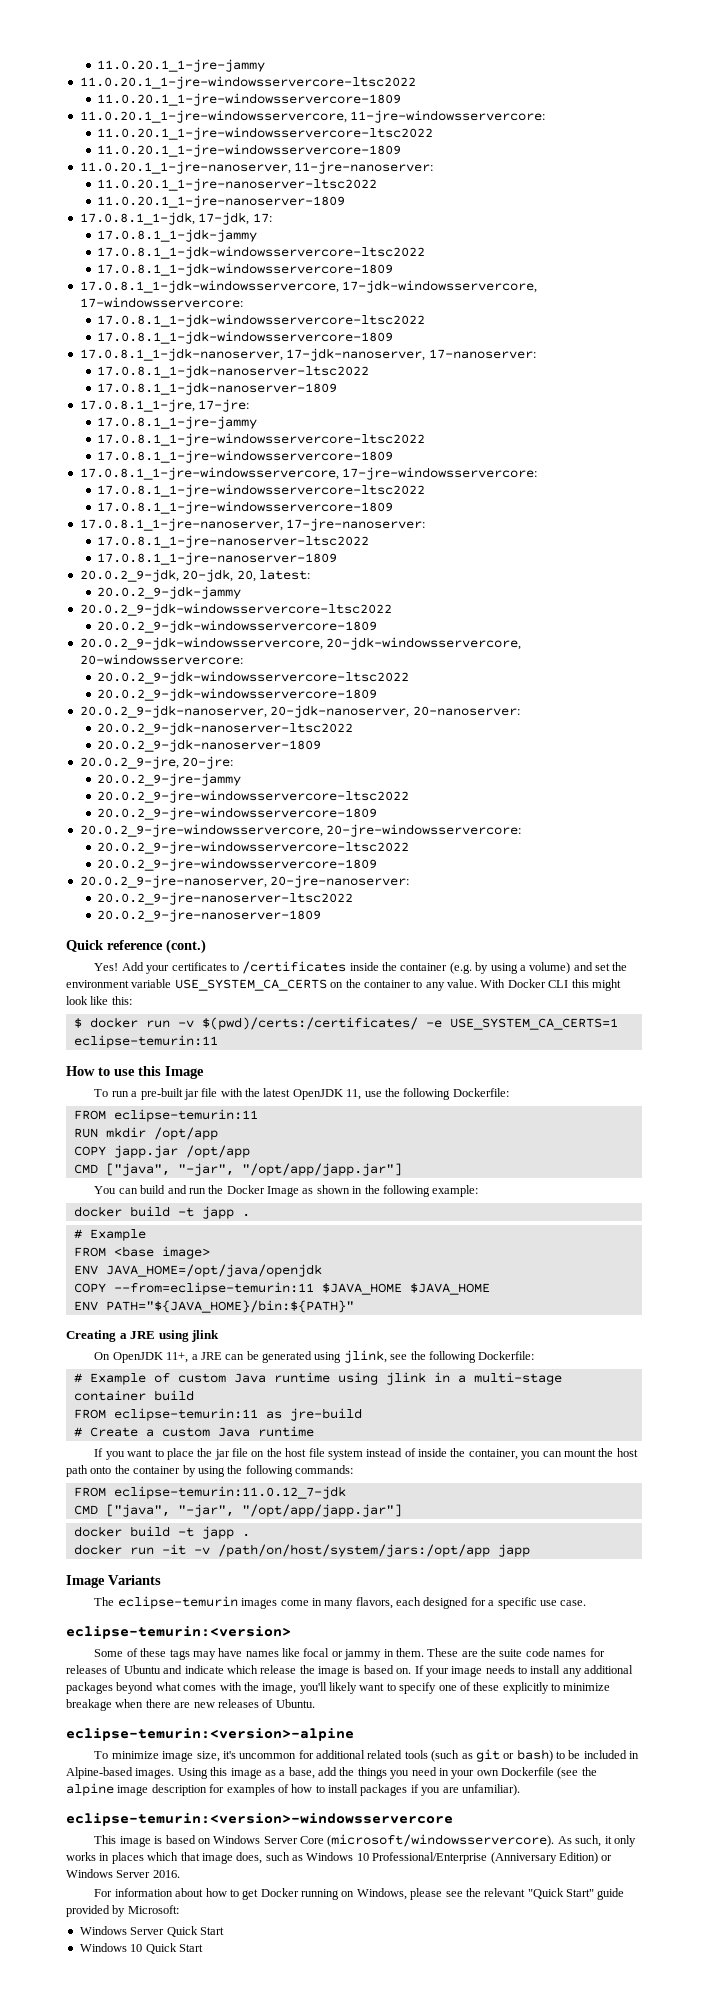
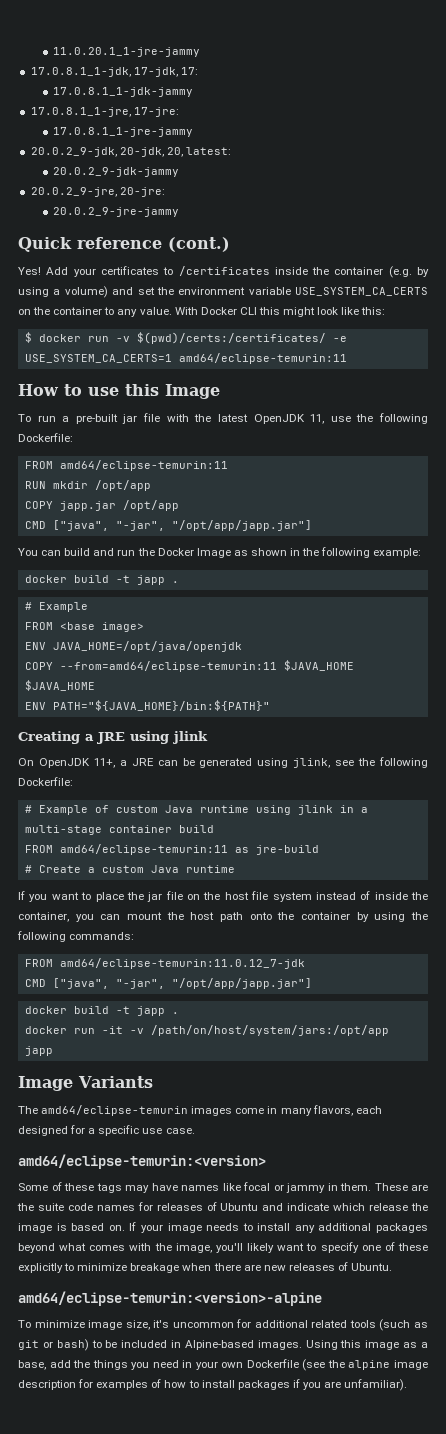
  11.0.20.1_1-jre-jammy
- 11.0.20.1_1-jre-windowsservercore-ltsc2022
- 11.0.20.1_1-jre-windowsservercore-1809
- 11.0.20.1_1-jre-windowsservercore, 11-jre-windowsservercore:
- 11.0.20.1_1-jre-windowsservercore-ltsc2022
- 11.0.20.1_1-jre-windowsservercore-1809
- 11.0.20.1_1-jre-nanoserver, 11-jre-nanoserver:
- 11.0.20.1_1-jre-nanoserver-ltsc2022
- 11.0.20.1_1-jre-nanoserver-1809
  17.0.8.1_1-jdk, 17-jdk, 17:
  17.0.8.1_1-jdk-jammy
- 17.0.8.1_1-jdk-windowsservercore-ltsc2022
- 17.0.8.1_1-jdk-windowsservercore-1809
- 17.0.8.1_1-jdk-windowsservercore, 17-jdk-windowsservercore, 17-windowsservercore:
- 17.0.8.1_1-jdk-windowsservercore-ltsc2022
- 17.0.8.1_1-jdk-windowsservercore-1809
- 17.0.8.1_1-jdk-nanoserver, 17-jdk-nanoserver, 17-nanoserver:
- 17.0.8.1_1-jdk-nanoserver-ltsc2022
- 17.0.8.1_1-jdk-nanoserver-1809
  17.0.8.1_1-jre, 17-jre:
  17.0.8.1_1-jre-jammy
- 17.0.8.1_1-jre-windowsservercore-ltsc2022
- 17.0.8.1_1-jre-windowsservercore-1809
- 17.0.8.1_1-jre-windowsservercore, 17-jre-windowsservercore:
- 17.0.8.1_1-jre-windowsservercore-ltsc2022
- 17.0.8.1_1-jre-windowsservercore-1809
- 17.0.8.1_1-jre-nanoserver, 17-jre-nanoserver:
- 17.0.8.1_1-jre-nanoserver-ltsc2022
- 17.0.8.1_1-jre-nanoserver-1809
  20.0.2_9-jdk-jammy
- 20.0.2_9-jdk-windowsservercore-ltsc2022
- 20.0.2_9-jdk-windowsservercore-1809
- 20.0.2_9-jdk-windowsservercore, 20-jdk-windowsservercore, 20-windowsservercore:
- 20.0.2_9-jdk-windowsservercore-ltsc2022
- 20.0.2_9-jdk-windowsservercore-1809
- 20.0.2_9-jdk-nanoserver, 20-jdk-nanoserver, 20-nanoserver:
- 20.0.2_9-jdk-nanoserver-ltsc2022
- 20.0.2_9-jdk-nanoserver-1809
  20.0.2_9-jre, 20-jre:
  20.0.2_9-jre-jammy
- 20.0.2_9-jre-windowsservercore-ltsc2022
- 20.0.2_9-jre-windowsservercore-1809
- 20.0.2_9-jre-windowsservercore, 20-jre-windowsservercore:
- 20.0.2_9-jre-windowsservercore-ltsc2022
- 20.0.2_9-jre-windowsservercore-1809
- 20.0.2_9-jre-nanoserver, 20-jre-nanoserver:
- 20.0.2_9-jre-nanoserver-ltsc2022
- 20.0.2_9-jre-nanoserver-1809
- $ docker run -v $(pwd)/certs:/certificates/ -e USE_SYSTEM_CA_CERTS=1 eclipse-temurin:11
+ $ docker run -v $(pwd)/certs:/certificates/ -e USE_SYSTEM_CA_CERTS=1 amd64/eclipse-temurin:11
  To run a pre-built jar file with the latest OpenJDK 11, use the following Dockerfile:
- FROM eclipse-temurin:11
+ FROM amd64/eclipse-temurin:11
- COPY --from=eclipse-temurin:11 $JAVA_HOME $JAVA_HOME
+ COPY --from=amd64/eclipse-temurin:11 $JAVA_HOME $JAVA_HOME
- FROM eclipse-temurin:11 as jre-build
+ FROM amd64/eclipse-temurin:11 as jre-build
- FROM eclipse-temurin:11.0.12_7-jdk
+ FROM amd64/eclipse-temurin:11.0.12_7-jdk
- The eclipse-temurin images come in many flavors, each designed for a specific use case.
+ The amd64/eclipse-temurin images come in many flavors, each designed for a specific use case.
- eclipse-temurin:<version>
+ amd64/eclipse-temurin:<version>
- eclipse-temurin:<version>-alpine
+ amd64/eclipse-temurin:<version>-alpine
- eclipse-temurin:<version>-windowsservercore
- This image is based on Windows Server Core (microsoft/windowsservercore). As such, it only works in places which that image does, such as Windows 10 Professional/Enterprise (Anniversary Edition) or Windows Server 2016.
- For information about how to get Docker running on Windows, please see the relevant "Quick Start" guide provided by Microsoft:
- Windows Server Quick Start
- Windows 10 Quick Start

